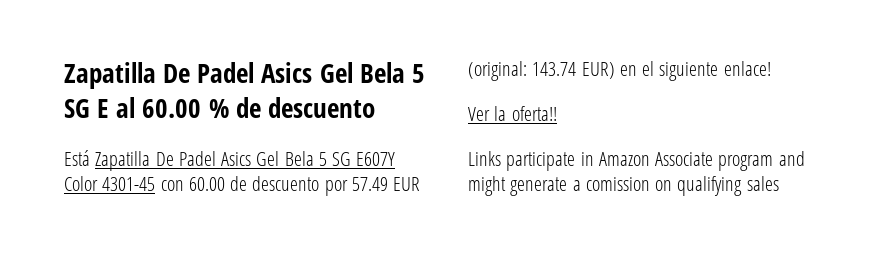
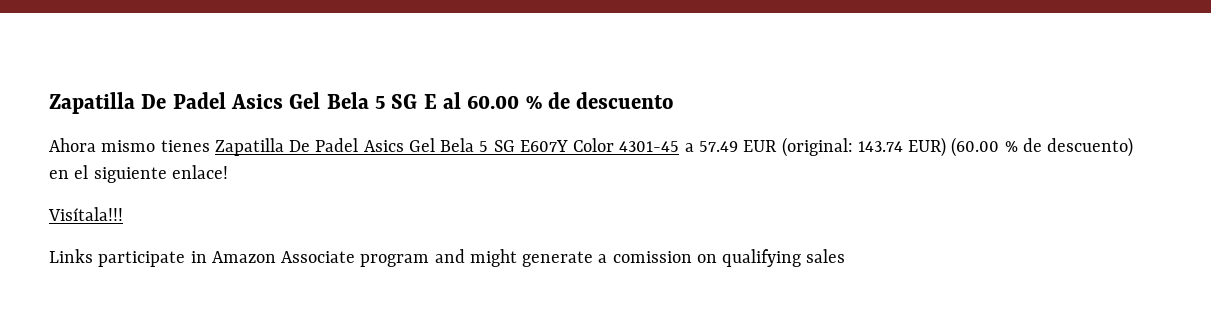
- Está Zapatilla De Padel Asics Gel Bela 5 SG E607Y Color 4301-45 con 60.00 de descuento por 57.49 EUR (original: 143.74 EUR) en el siguiente enlace!
+ Ahora mismo tienes Zapatilla De Padel Asics Gel Bela 5 SG E607Y Color 4301-45 a 57.49 EUR (original: 143.74 EUR) (60.00 % de descuento) en el siguiente enlace!
- Ver la oferta!!
+ Visítala!!!

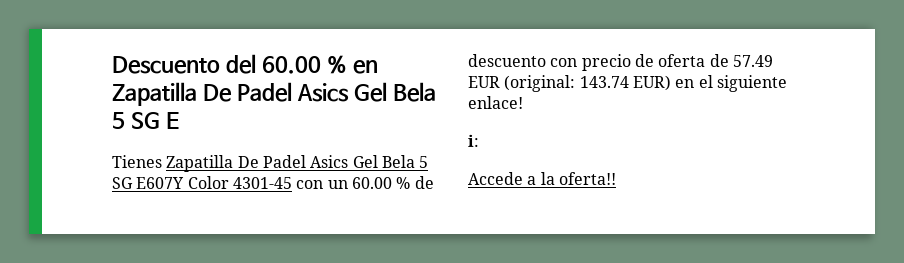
- Zapatilla De Padel Asics Gel Bela 5 SG E al 60.00 % de descuento
- Ahora mismo tienes Zapatilla De Padel Asics Gel Bela 5 SG E607Y Color 4301-45 a 57.49 EUR (original: 143.74 EUR) (60.00 % de descuento) en el siguiente enlace!
+ Descuento del 60.00 % en Zapatilla De Padel Asics Gel Bela 5 SG E
+ Tienes Zapatilla De Padel Asics Gel Bela 5 SG E607Y Color 4301-45 con un 60.00 % de descuento con precio de oferta de 57.49 EUR (original: 143.74 EUR) en el siguiente enlace!
- Visítala!!!
- Links participate in Amazon Associate program and might generate a comission on qualifying sales
+ ℹ:
+ Accede a la oferta!!

